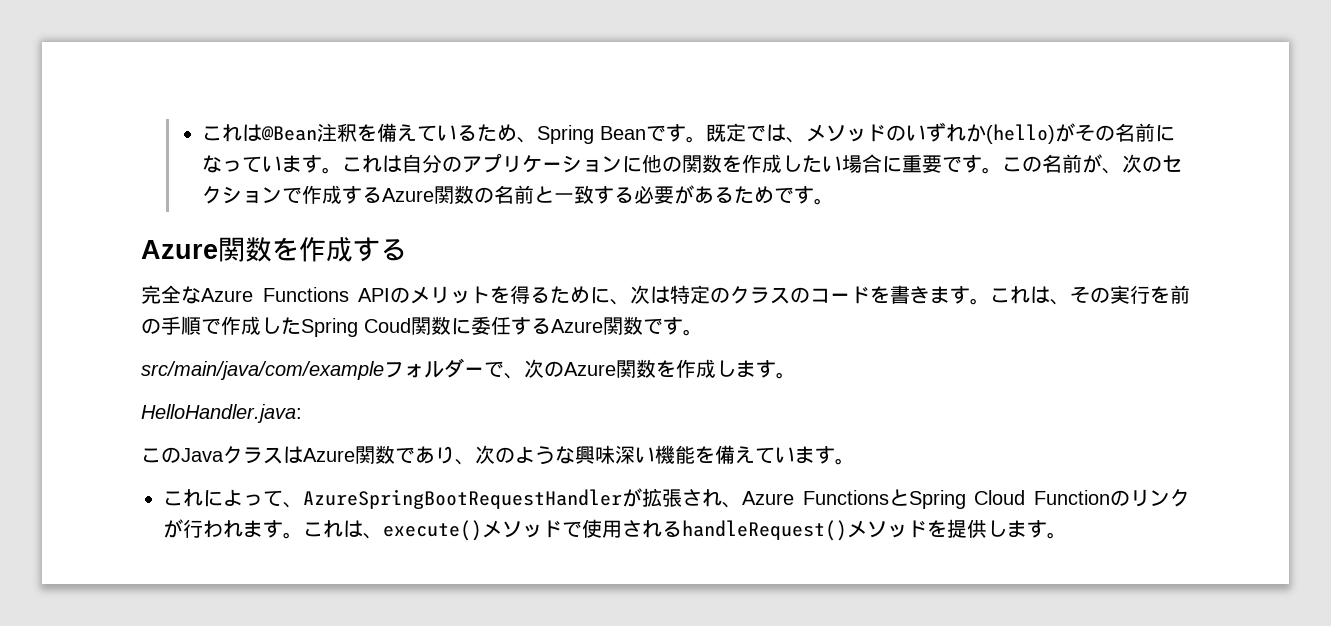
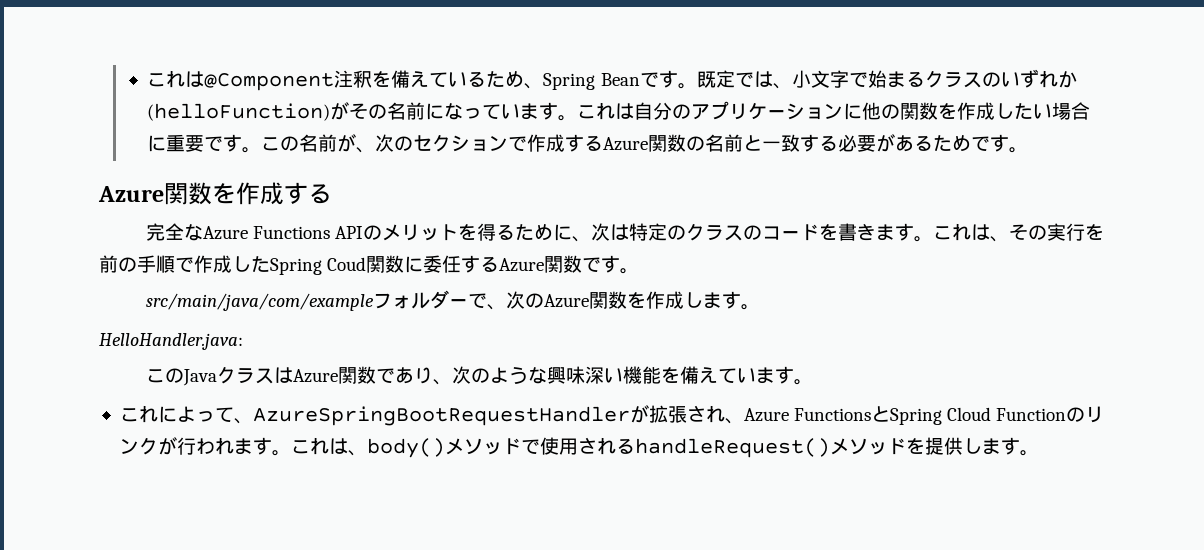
- これは@Bean注釈を備えているため、Spring Beanです。
+ これは@Component注釈を備えているため、Spring Beanです。
- 既定では、メソッドのいずれか(hello)がその名前になっています。
+ 既定では、小文字で始まるクラスのいずれか(helloFunction)がその名前になっています。
- これは、execute()メソッドで使用されるhandleRequest()メソッドを提供します。
+ これは、body()メソッドで使用されるhandleRequest()メソッドを提供します。

